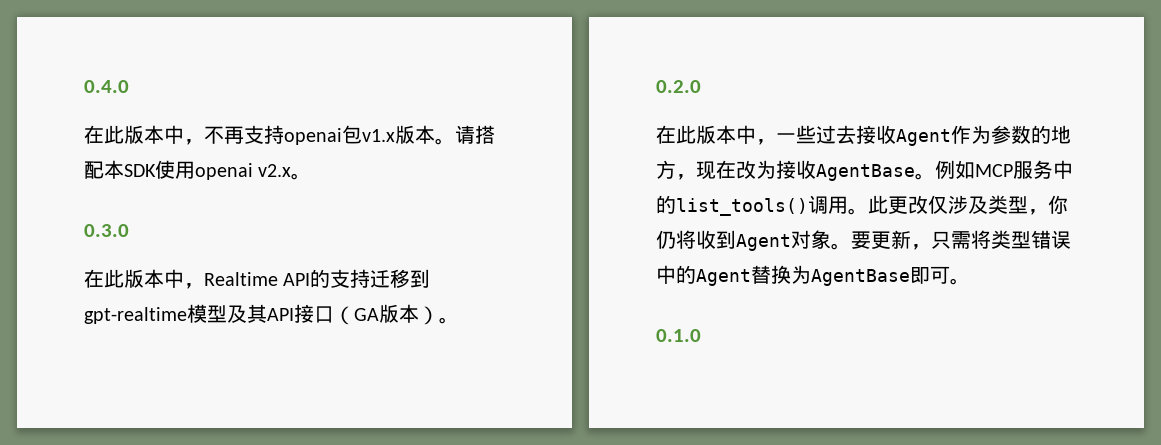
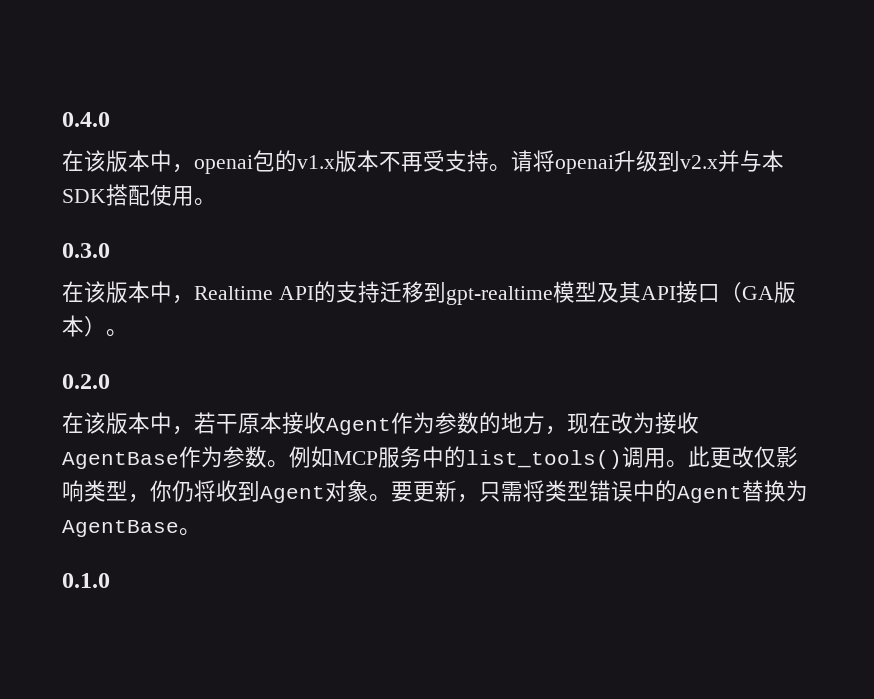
- 在此版本中，不再支持openai包v1.x版本。请搭配本SDK使用openai v2.x。
+ 在该版本中，openai包的v1.x版本不再受支持。请将openai升级到v2.x并与本SDK搭配使用。
- 在此版本中，Realtime API的支持迁移到gpt-realtime模型及其API接口（GA版本）。
+ 在该版本中，Realtime API的支持迁移到gpt-realtime模型及其API接口（GA版本）。
- 在此版本中，一些过去接收Agent作为参数的地方，现在改为接收AgentBase。
+ 在该版本中，若干原本接收Agent作为参数的地方，现在改为接收AgentBase作为参数。
- 此更改仅涉及类型，你仍将收到Agent对象。
+ 此更改仅影响类型，你仍将收到Agent对象。
- 要更新，只需将类型错误中的Agent替换为AgentBase即可。
+ 要更新，只需将类型错误中的Agent替换为AgentBase。

